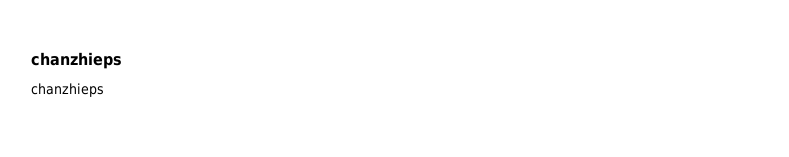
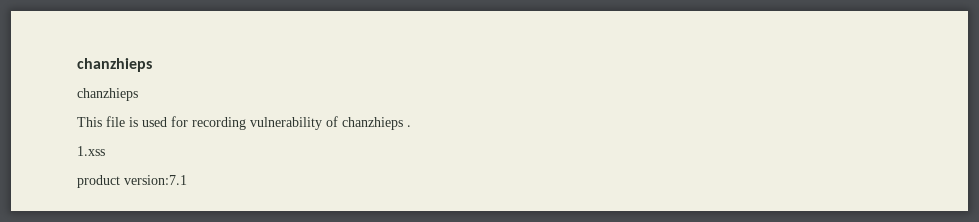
+ This file is used for recording vulnerability of chanzhieps .
+ 1.xss
+ product version:7.1

